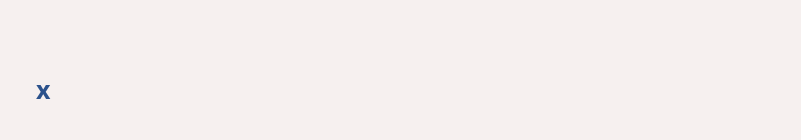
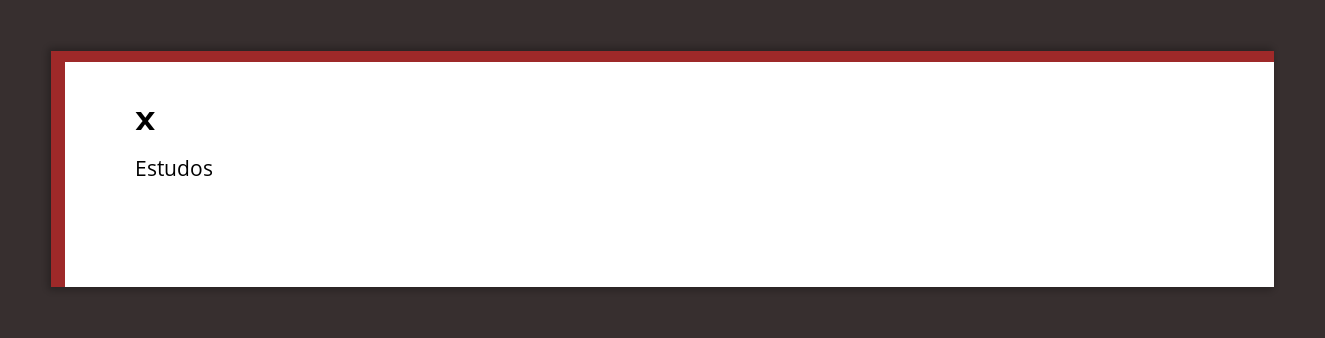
+ Estudos

